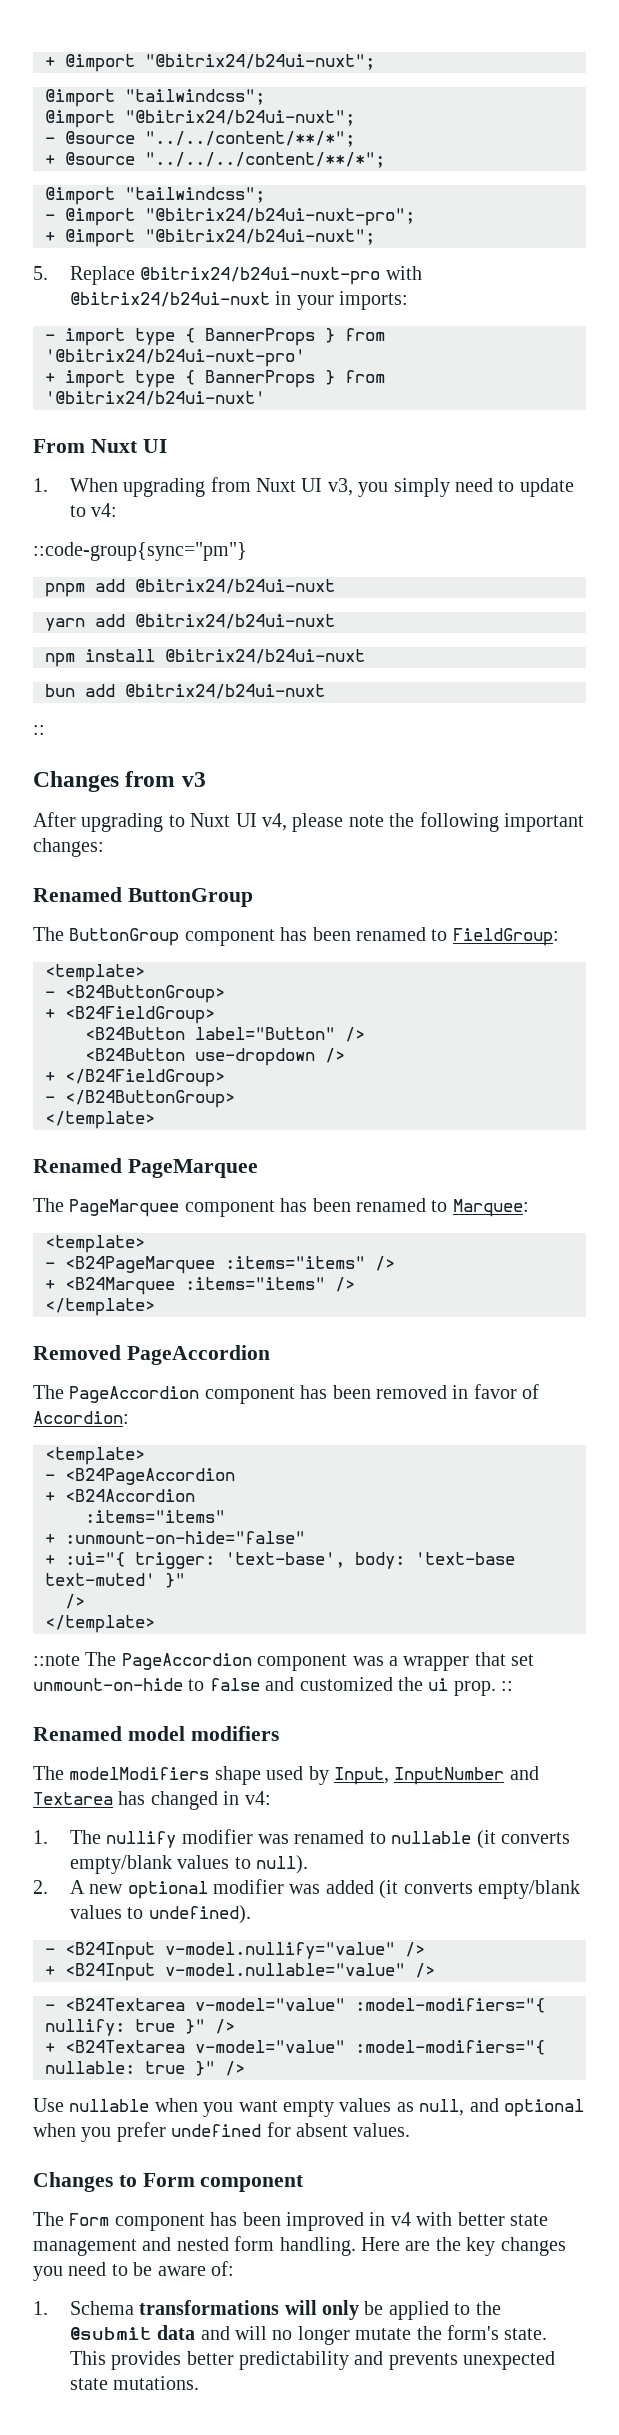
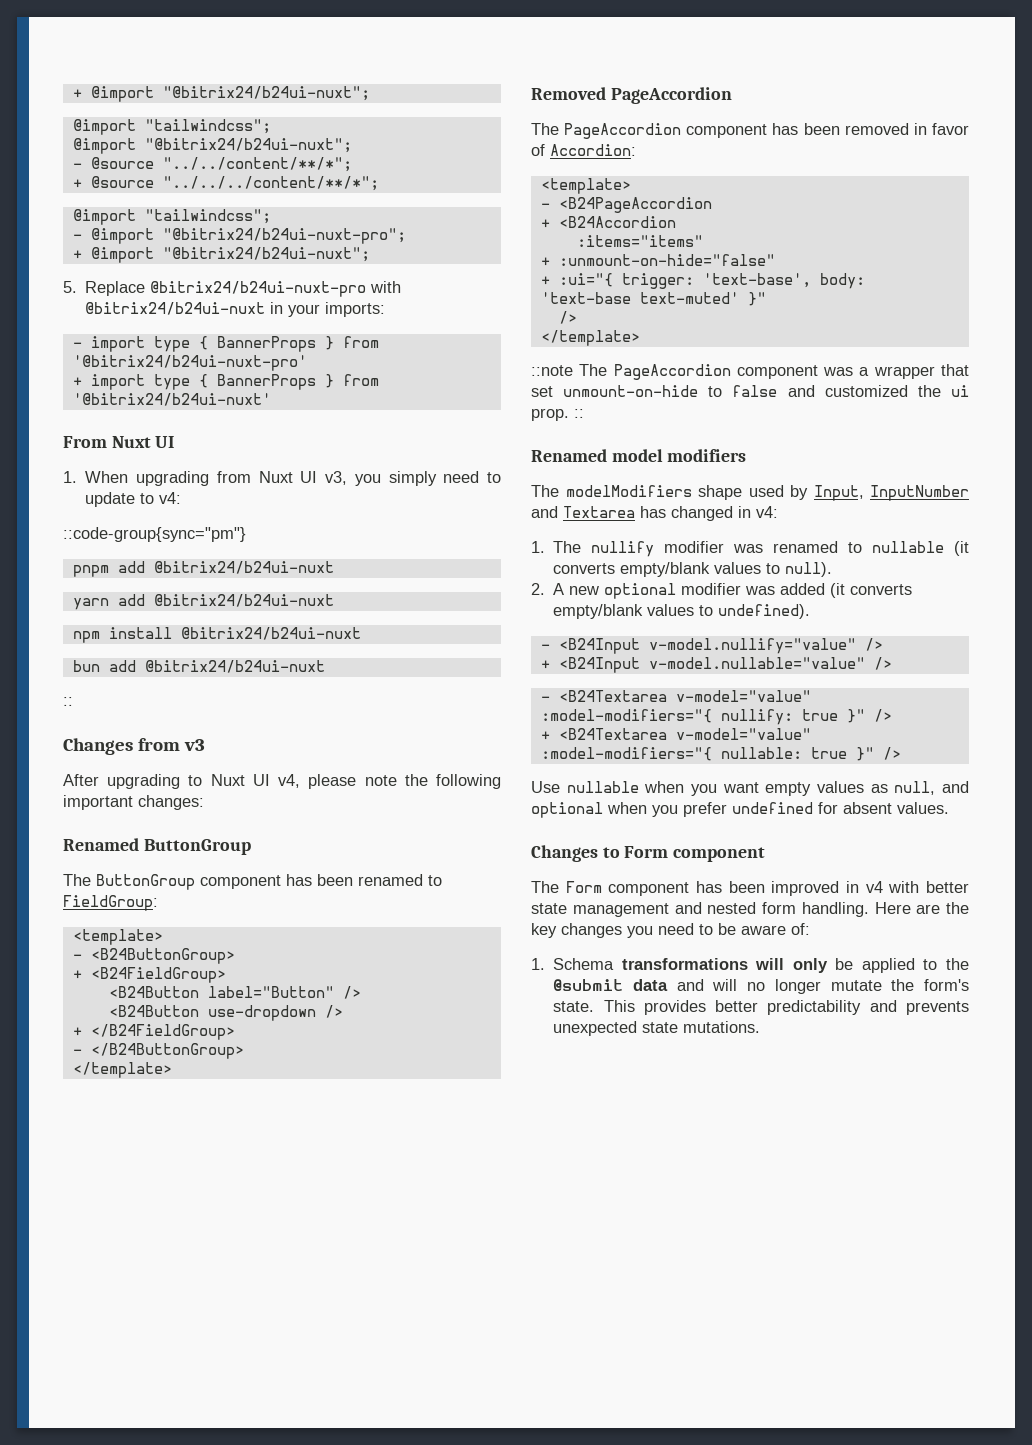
- Renamed PageMarquee
- The PageMarquee component has been renamed to Marquee:
- <template>
- - <B24PageMarquee :items="items" />
- + <B24Marquee :items="items" />
- </template>

